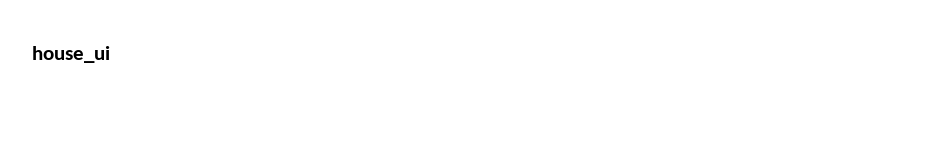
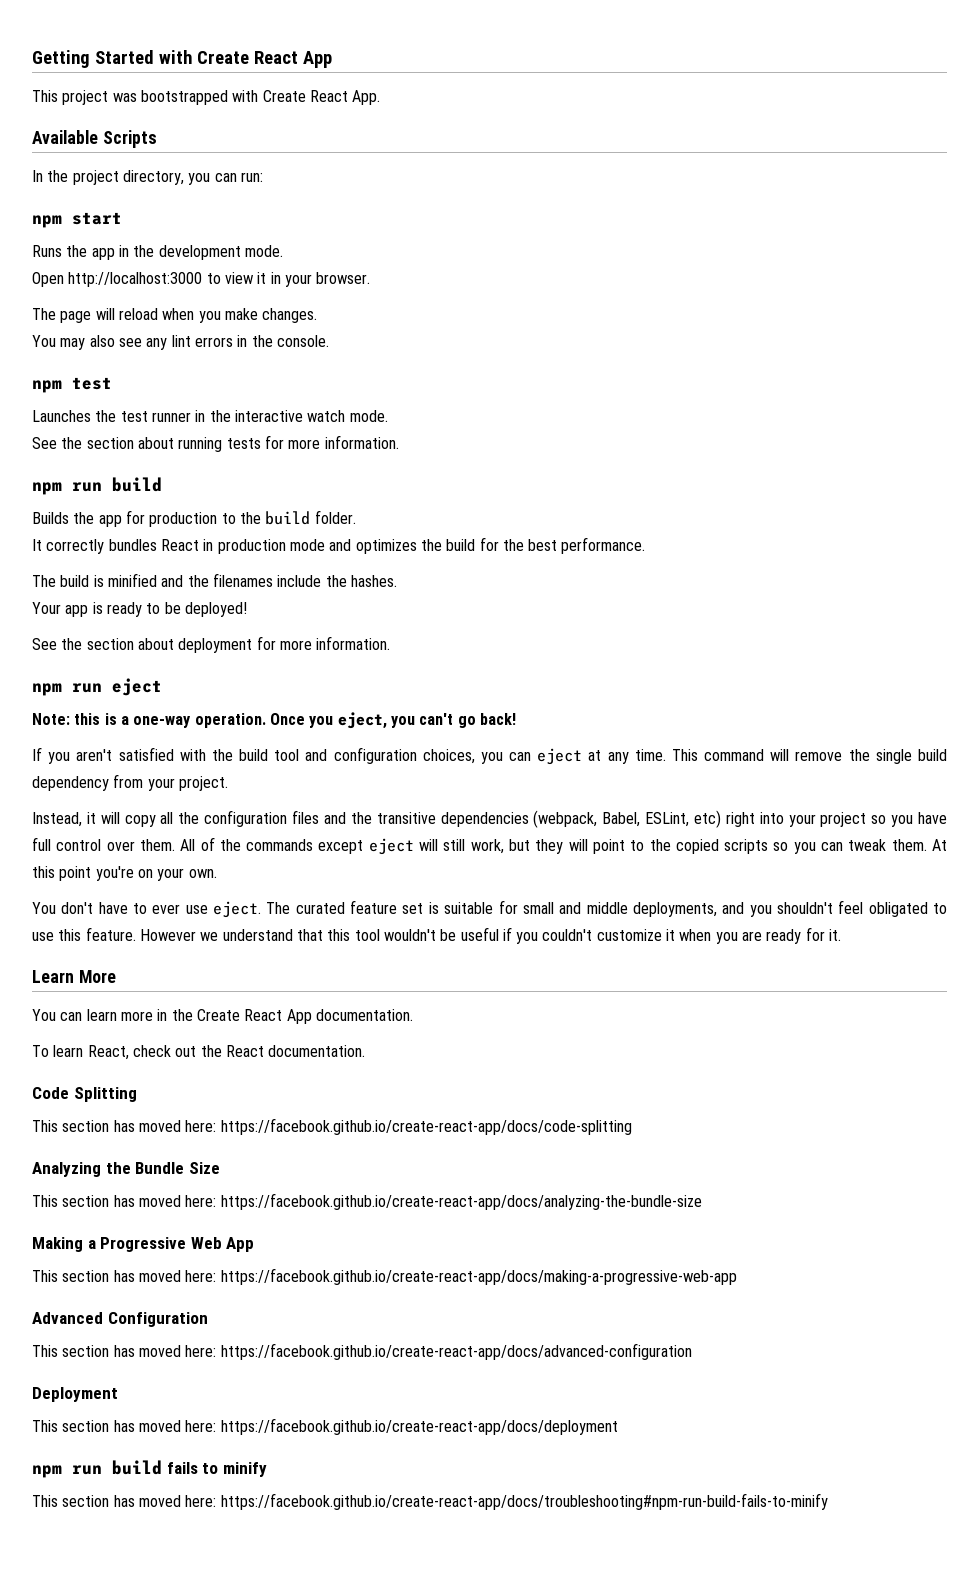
- house_ui
+ Getting Started with Create React App
+ This project was bootstrapped with Create React App.
+ Available Scripts
+ In the project directory, you can run:
+ npm start
+ Runs the app in the development mode.
+ Open http://localhost:3000 to view it in your browser.
+ The page will reload when you make changes.
+ You may also see any lint errors in the console.
+ npm test
+ Launches the test runner in the interactive watch mode.
+ See the section about running tests for more information.
+ npm run build
+ Builds the app for production to the build folder.
+ It correctly bundles React in production mode and optimizes the build for the best performance.
+ The build is minified and the filenames include the hashes.
+ Your app is ready to be deployed!
+ See the section about deployment for more information.
+ npm run eject
+ Note: this is a one-way operation. Once you eject, you can't go back!
+ If you aren't satisfied with the build tool and configuration choices, you can eject at any time. This command will remove the single build dependency from your project.
+ Instead, it will copy all the configuration files and the transitive dependencies (webpack, Babel, ESLint, etc) right into your project so you have full control over them. All of the commands except eject will still work, but they will point to the copied scripts so you can tweak them. At this point you're on your own.
+ You don't have to ever use eject. The curated feature set is suitable for small and middle deployments, and you shouldn't feel obligated to use this feature. However we understand that this tool wouldn't be useful if you couldn't customize it when you are ready for it.
+ Learn More
+ You can learn more in the Create React App documentation.
+ To learn React, check out the React documentation.
+ Code Splitting
+ This section has moved here: https://facebook.github.io/create-react-app/docs/code-splitting
+ Analyzing the Bundle Size
+ This section has moved here: https://facebook.github.io/create-react-app/docs/analyzing-the-bundle-size
+ Making a Progressive Web App
+ This section has moved here: https://facebook.github.io/create-react-app/docs/making-a-progressive-web-app
+ Advanced Configuration
+ This section has moved here: https://facebook.github.io/create-react-app/docs/advanced-configuration
+ Deployment
+ This section has moved here: https://facebook.github.io/create-react-app/docs/deployment
+ npm run build fails to minify
+ This section has moved here: https://facebook.github.io/create-react-app/docs/troubleshooting#npm-run-build-fails-to-minify

